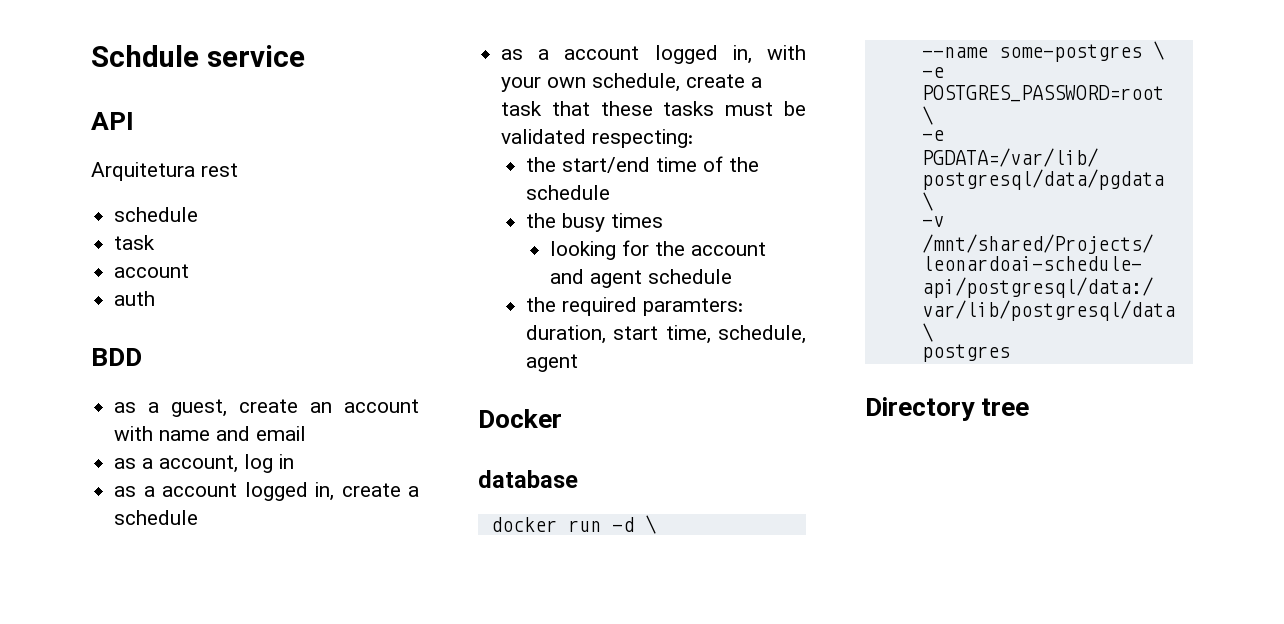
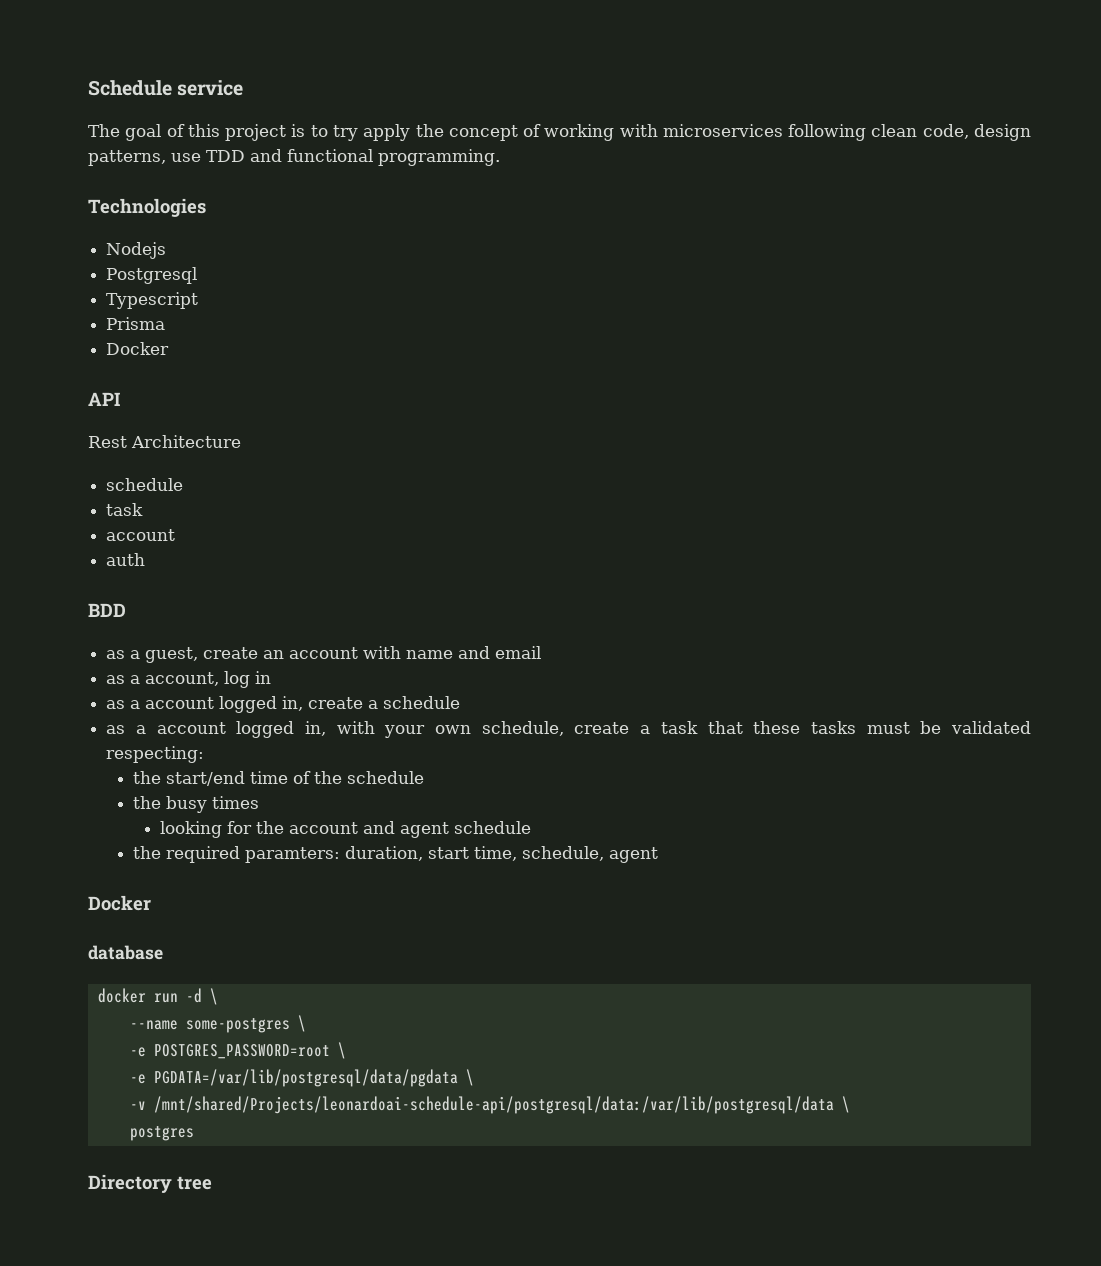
- Schdule service
+ Schedule service
+ The goal of this project is to try apply the concept of working with microservices following clean code, design patterns, use TDD and functional programming.
+ Technologies
+ Nodejs
+ Postgresql
+ Typescript
+ Prisma
+ Docker
- Arquitetura rest
+ Rest Architecture

